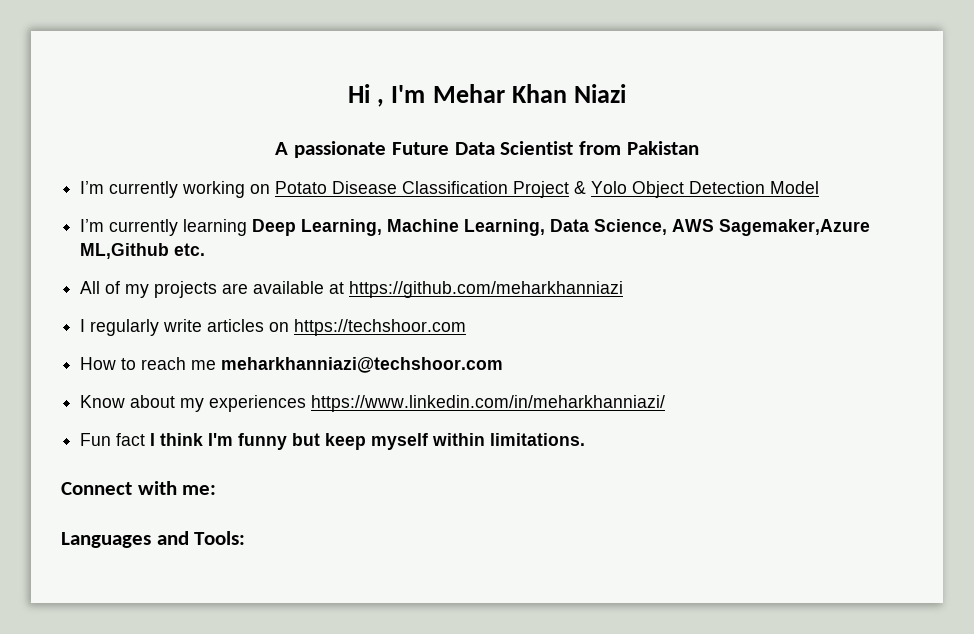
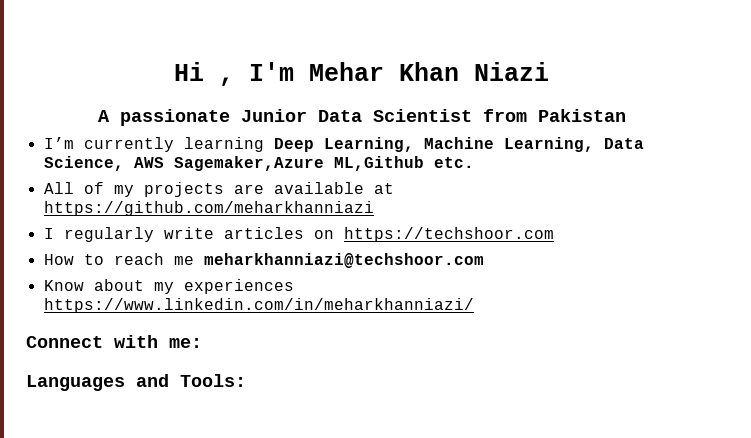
- A passionate Future Data Scientist from Pakistan
+ A passionate Junior Data Scientist from Pakistan
- I’m currently working on Potato Disease Classification Project & Yolo Object Detection Model
- Fun fact I think I'm funny but keep myself within limitations.

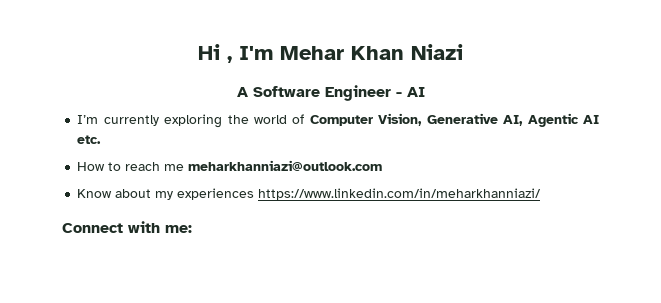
- A passionate Junior Data Scientist from Pakistan
- I’m currently learning Deep Learning, Machine Learning, Data Science, AWS Sagemaker,Azure ML,Github etc.
- All of my projects are available at https://github.com/meharkhanniazi
- I regularly write articles on https://techshoor.com
+ A Software Engineer - AI
+ I’m currently exploring the world of Computer Vision, Generative AI, Agentic AI etc.
- How to reach me meharkhanniazi@techshoor.com
+ How to reach me meharkhanniazi@outlook.com
- Languages and Tools:

